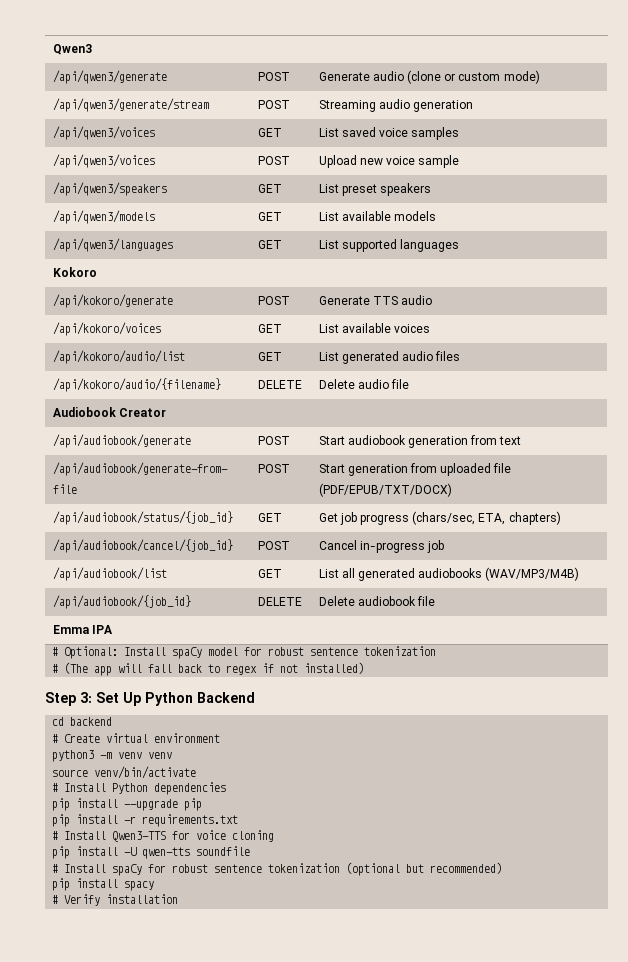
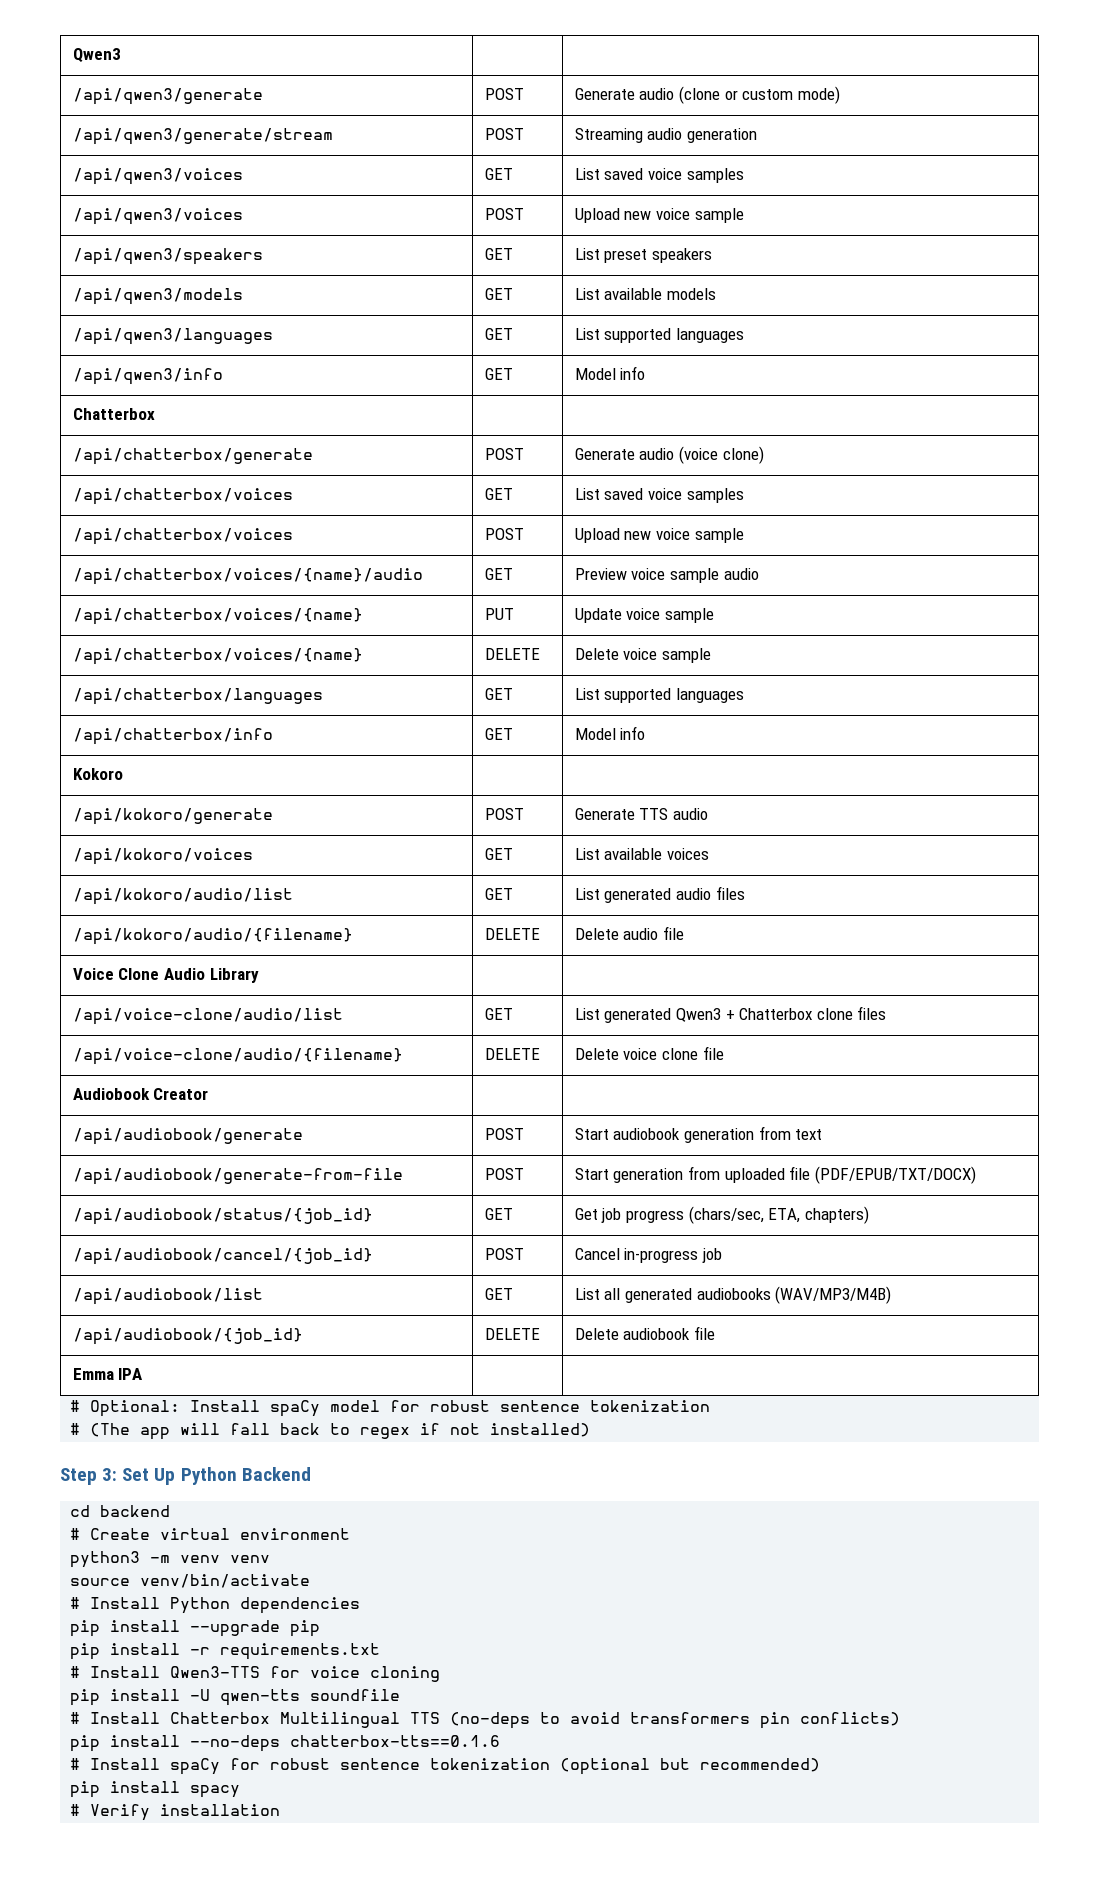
+ /api/qwen3/info | GET | Model info
+ Chatterbox | |
+ /api/chatterbox/generate | POST | Generate audio (voice clone)
+ /api/chatterbox/voices | GET | List saved voice samples
+ /api/chatterbox/voices | POST | Upload new voice sample
+ /api/chatterbox/voices/{name}/audio | GET | Preview voice sample audio
+ /api/chatterbox/voices/{name} | PUT | Update voice sample
+ /api/chatterbox/voices/{name} | DELETE | Delete voice sample
+ /api/chatterbox/languages | GET | List supported languages
+ /api/chatterbox/info | GET | Model info
+ Voice Clone Audio Library | |
+ /api/voice-clone/audio/list | GET | List generated Qwen3 + Chatterbox clone files
+ /api/voice-clone/audio/{filename} | DELETE | Delete voice clone file
+ # Install Chatterbox Multilingual TTS (no-deps to avoid transformers pin conflicts)
+ pip install --no-deps chatterbox-tts==0.1.6

